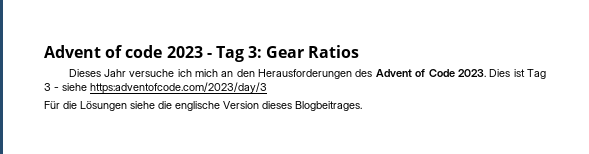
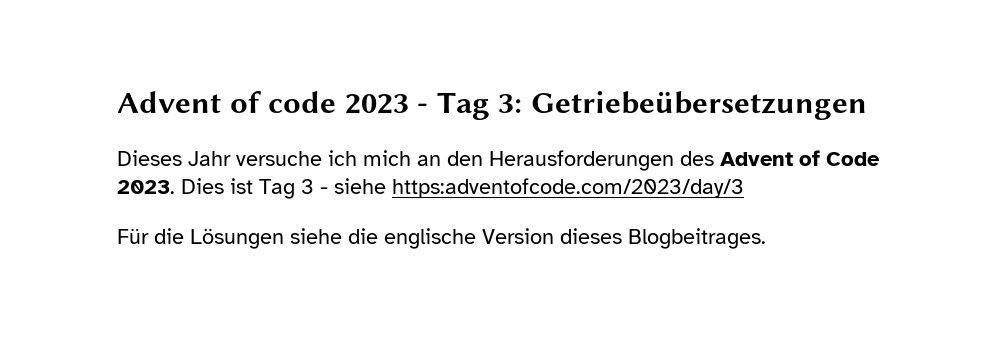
- Advent of code 2023 - Tag 3: Gear Ratios
+ Advent of code 2023 - Tag 3: Getriebeübersetzungen

